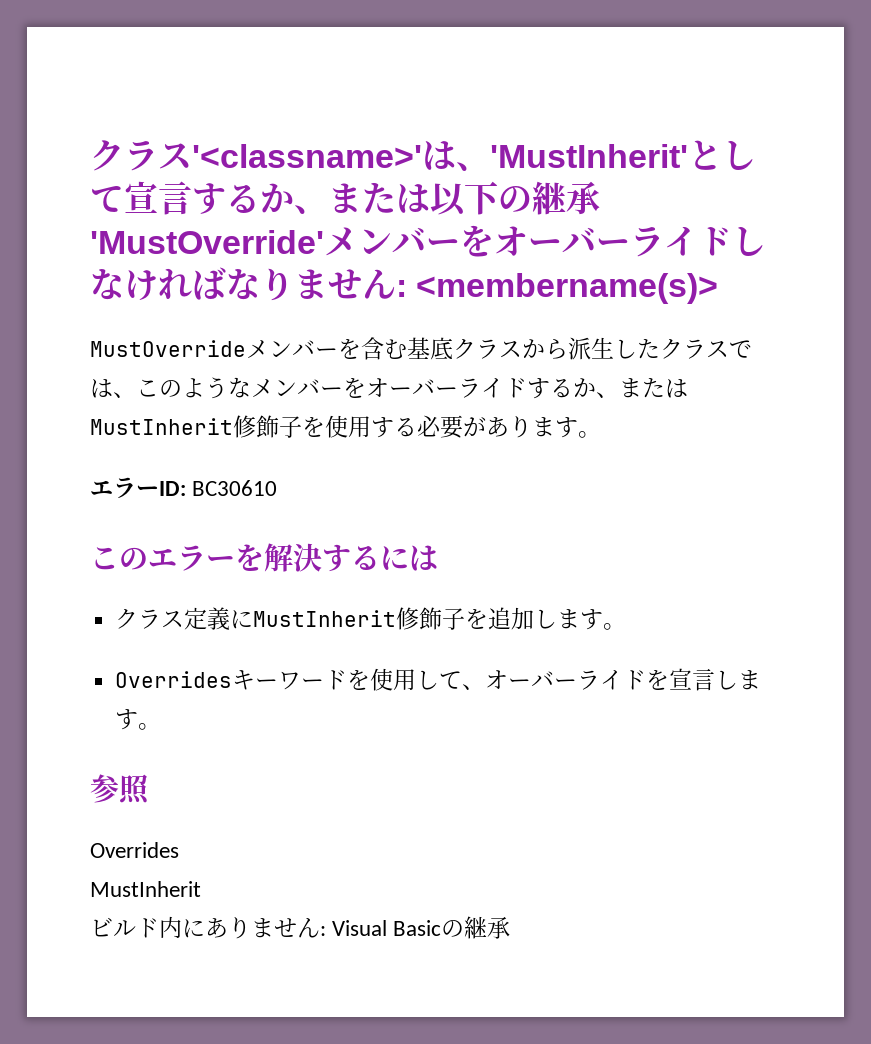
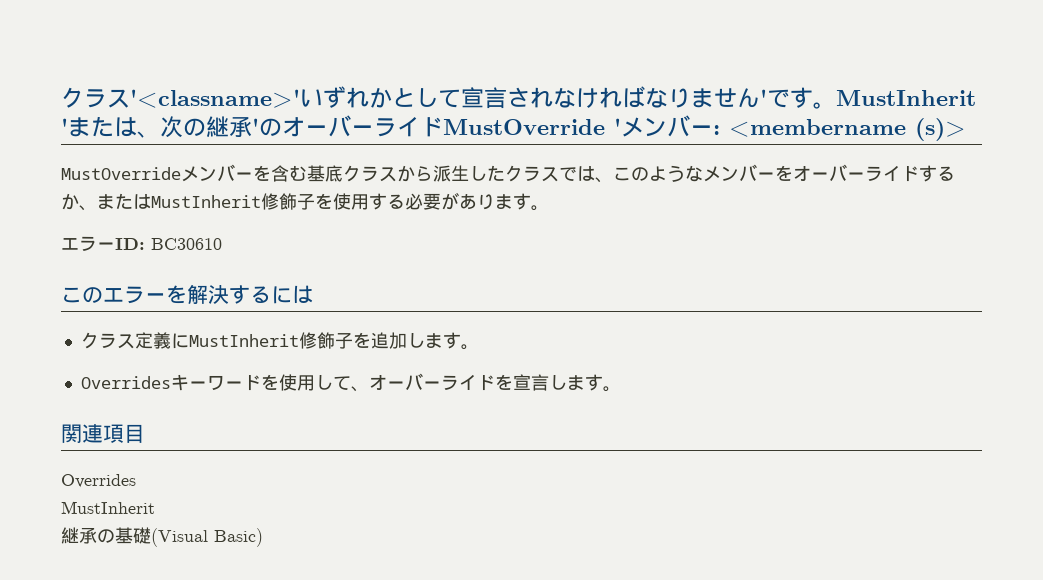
- クラス'<classname>'は、'MustInherit'として宣言するか、または以下の継承'MustOverride'メンバーをオーバーライドしなければなりません: <membername(s)>
+ クラス'<classname>'いずれかとして宣言されなければなりません'です。MustInherit 'または、次の継承'のオーバーライドMustOverride 'メンバー: <membername (s)>
- 参照
+ 関連項目
- ビルド内にありません: Visual Basicの継承
+ 継承の基礎(Visual Basic)

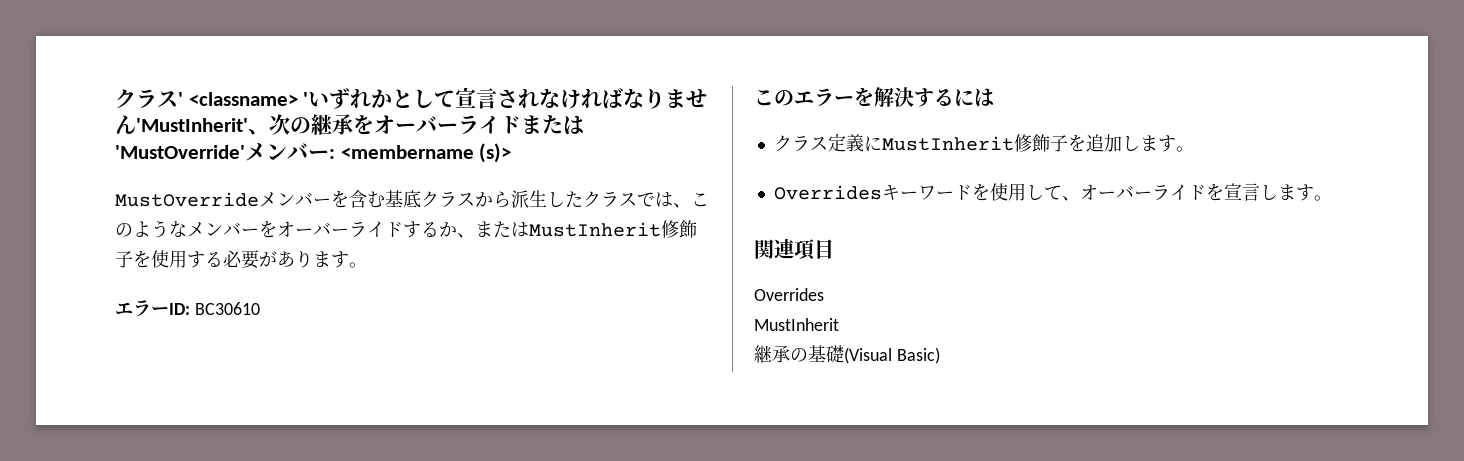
- クラス'<classname>'いずれかとして宣言されなければなりません'です。MustInherit 'または、次の継承'のオーバーライドMustOverride 'メンバー: <membername (s)>
+ クラス' <classname> 'いずれかとして宣言されなければなりません'MustInherit'、次の継承をオーバーライドまたは'MustOverride'メンバー: <membername (s)>

